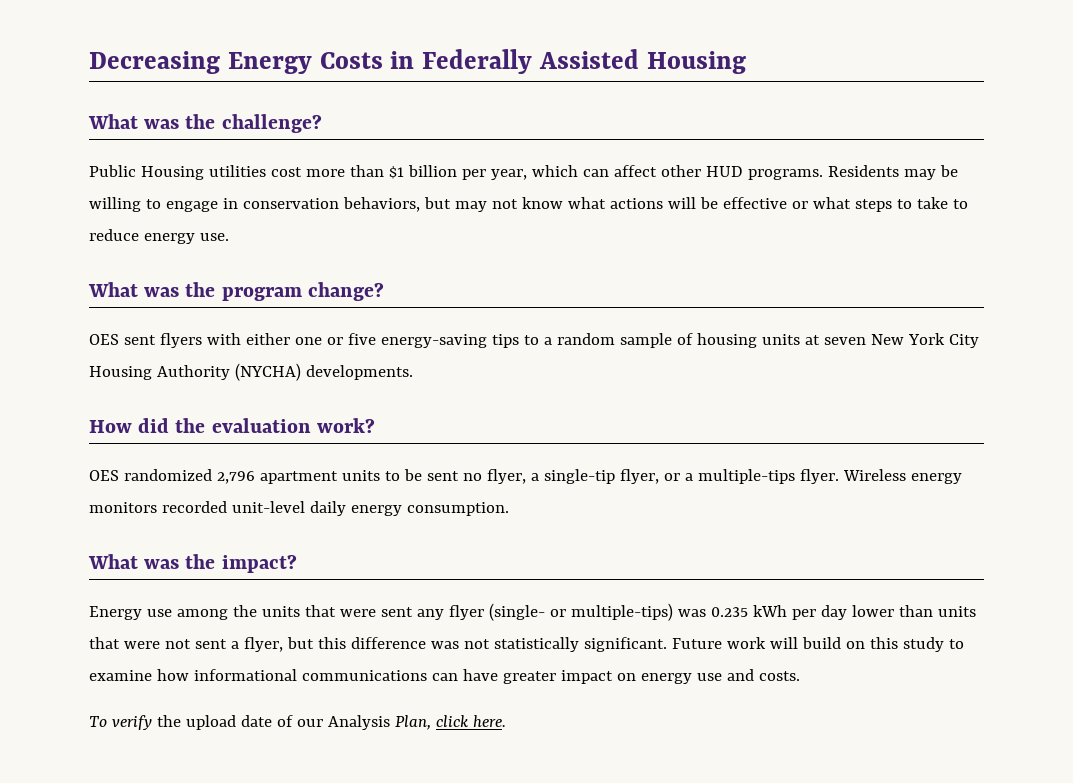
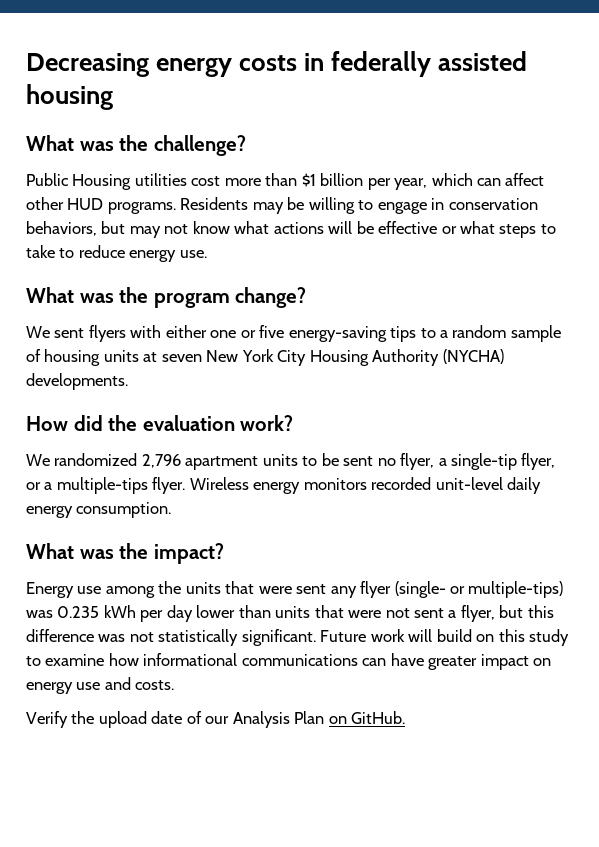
- Decreasing Energy Costs in Federally Assisted Housing
+ Decreasing energy costs in federally assisted housing
- OES sent flyers with either one or five energy-saving tips to a random sample of housing units at seven New York City Housing Authority (NYCHA) developments.
+ We sent flyers with either one or five energy-saving tips to a random sample of housing units at seven New York City Housing Authority (NYCHA) developments.
- OES randomized 2,796 apartment units to be sent no flyer, a single-tip flyer, or a multiple-tips flyer.
+ We randomized 2,796 apartment units to be sent no flyer, a single-tip flyer, or a multiple-tips flyer.
- To verify the upload date of our Analysis Plan, click here.
+ Verify the upload date of our Analysis Plan on GitHub.

